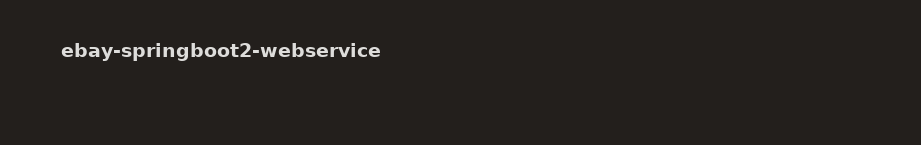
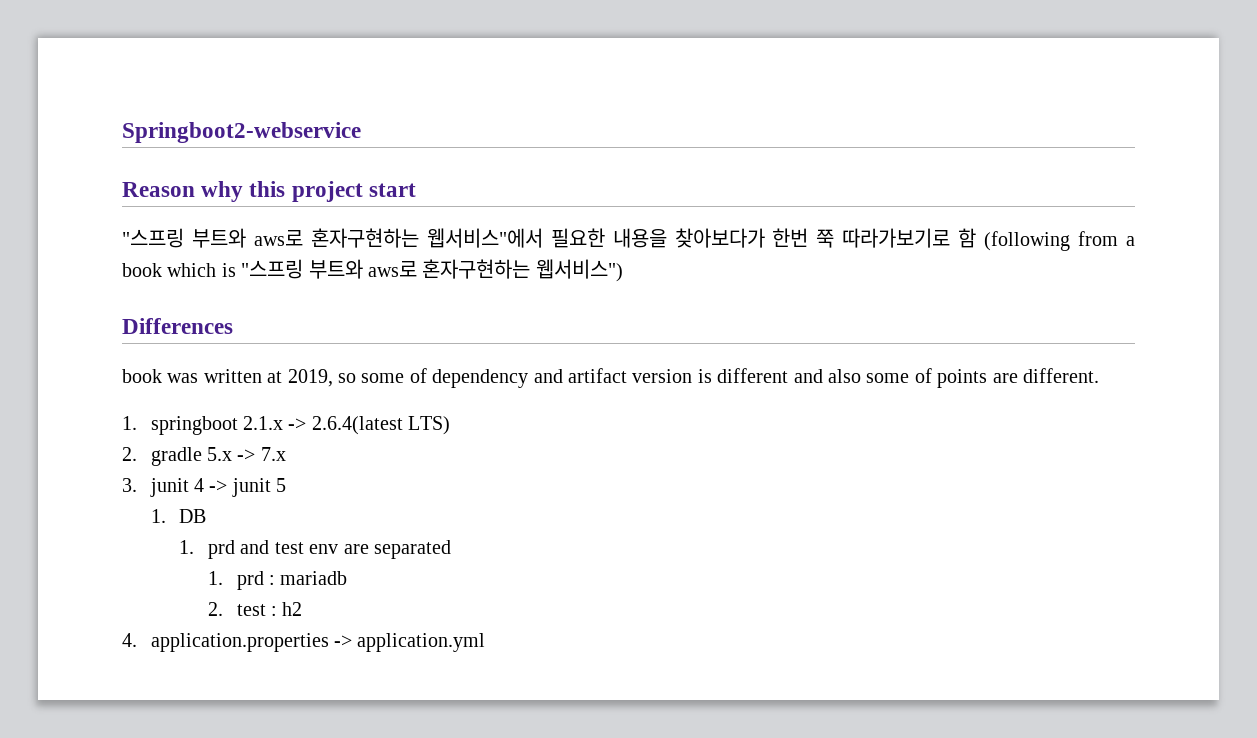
- ebay-springboot2-webservice
+ Springboot2-webservice
+ Reason why this project start
+ "스프링 부트와 aws로 혼자구현하는 웹서비스"에서 필요한 내용을 찾아보다가 한번 쭉 따라가보기로 함 (following from a book which is "스프링 부트와 aws로 혼자구현하는 웹서비스")
+ Differences
+ book was written at 2019, so some of dependency and artifact version is different and also some of points are different.
+ 1. springboot 2.1.x -> 2.6.4(latest LTS)
+ 2. gradle 5.x -> 7.x
+ 3. junit 4 -> junit 5
+ 1. DB
+ 1. prd and test env are separated
+ 1. prd : mariadb
+ 2. test : h2
+ 4. application.properties -> application.yml

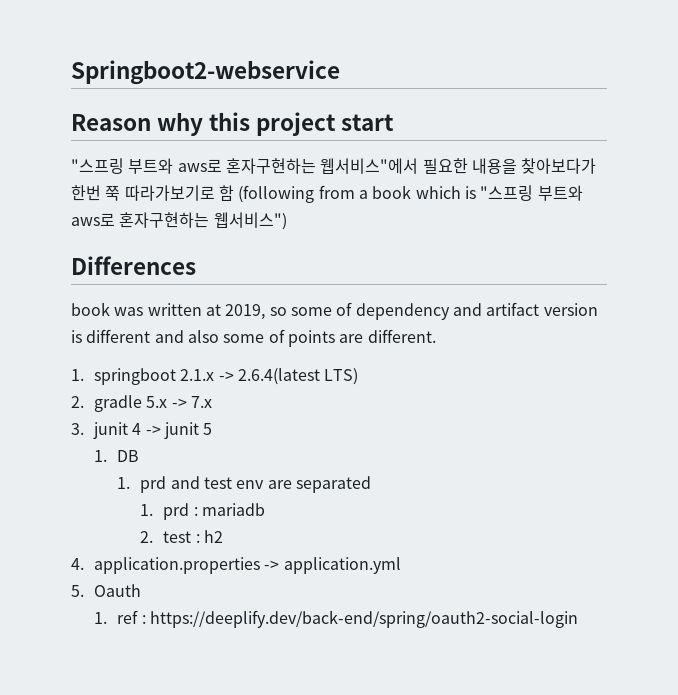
+ 5. Oauth
+ 1. ref : https://deeplify.dev/back-end/spring/oauth2-social-login

